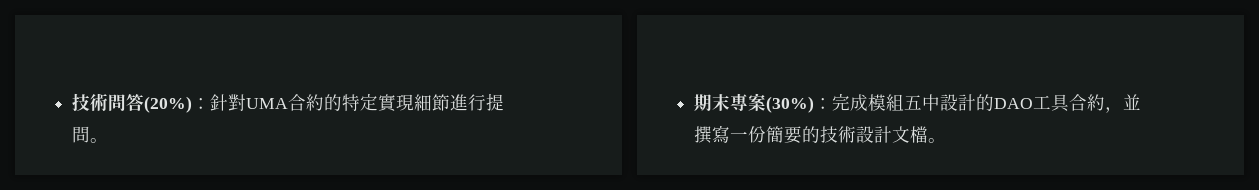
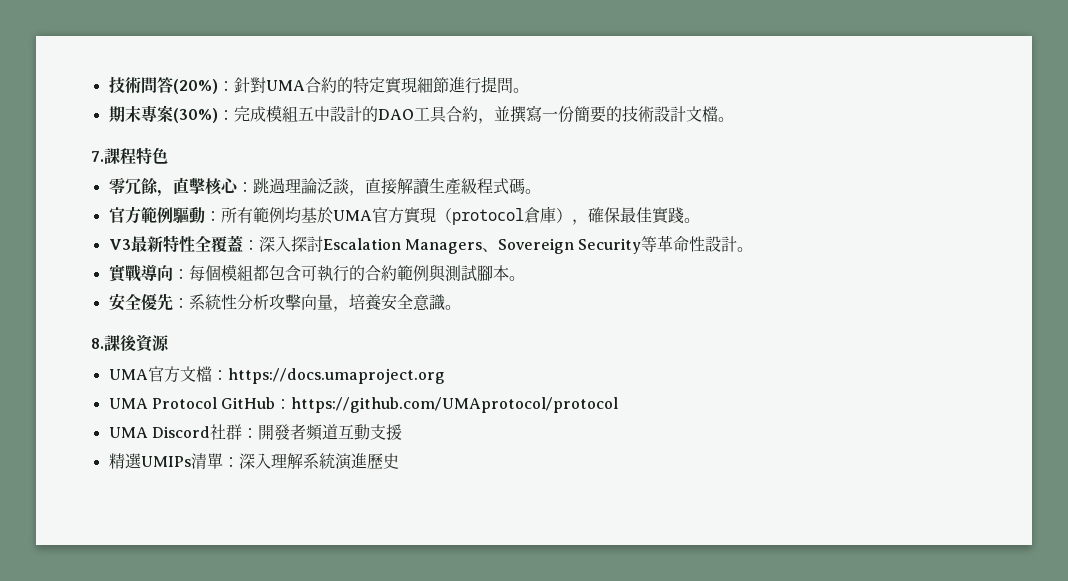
+ 7.課程特色
+ 零冗餘，直擊核心：跳過理論泛談，直接解讀生產級程式碼。
+ 官方範例驅動：所有範例均基於UMA官方實現（protocol倉庫），確保最佳實踐。
+ V3最新特性全覆蓋：深入探討Escalation Managers、Sovereign Security等革命性設計。
+ 實戰導向：每個模組都包含可執行的合約範例與測試腳本。
+ 安全優先：系統性分析攻擊向量，培養安全意識。
+ 8.課後資源
+ UMA官方文檔：https://docs.umaproject.org
+ UMA Protocol GitHub：https://github.com/UMAprotocol/protocol
+ UMA Discord社群：開發者頻道互動支援
+ 精選UMIPs清單：深入理解系統演進歷史

